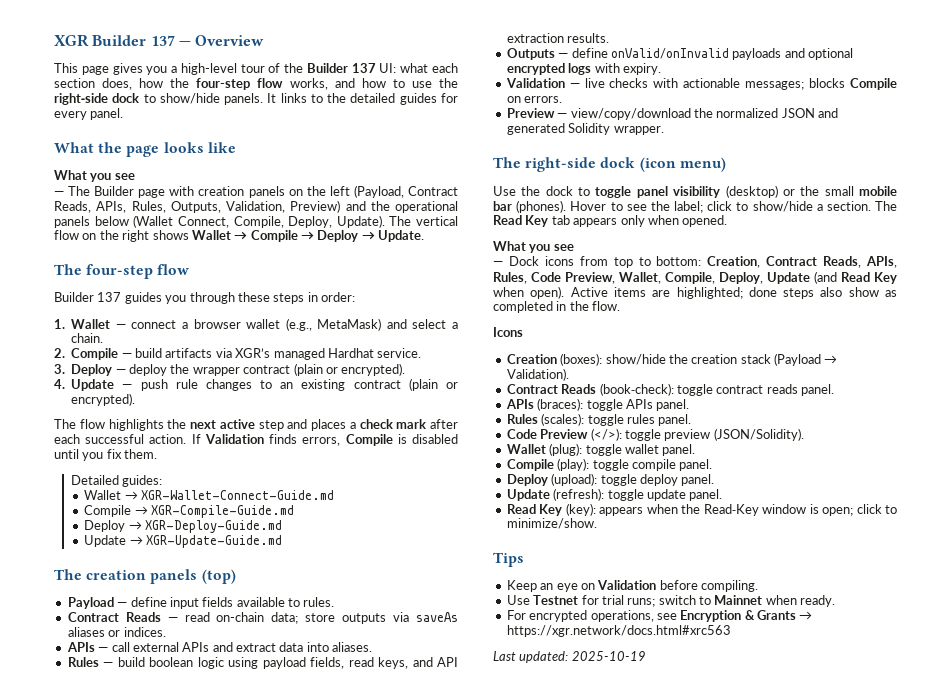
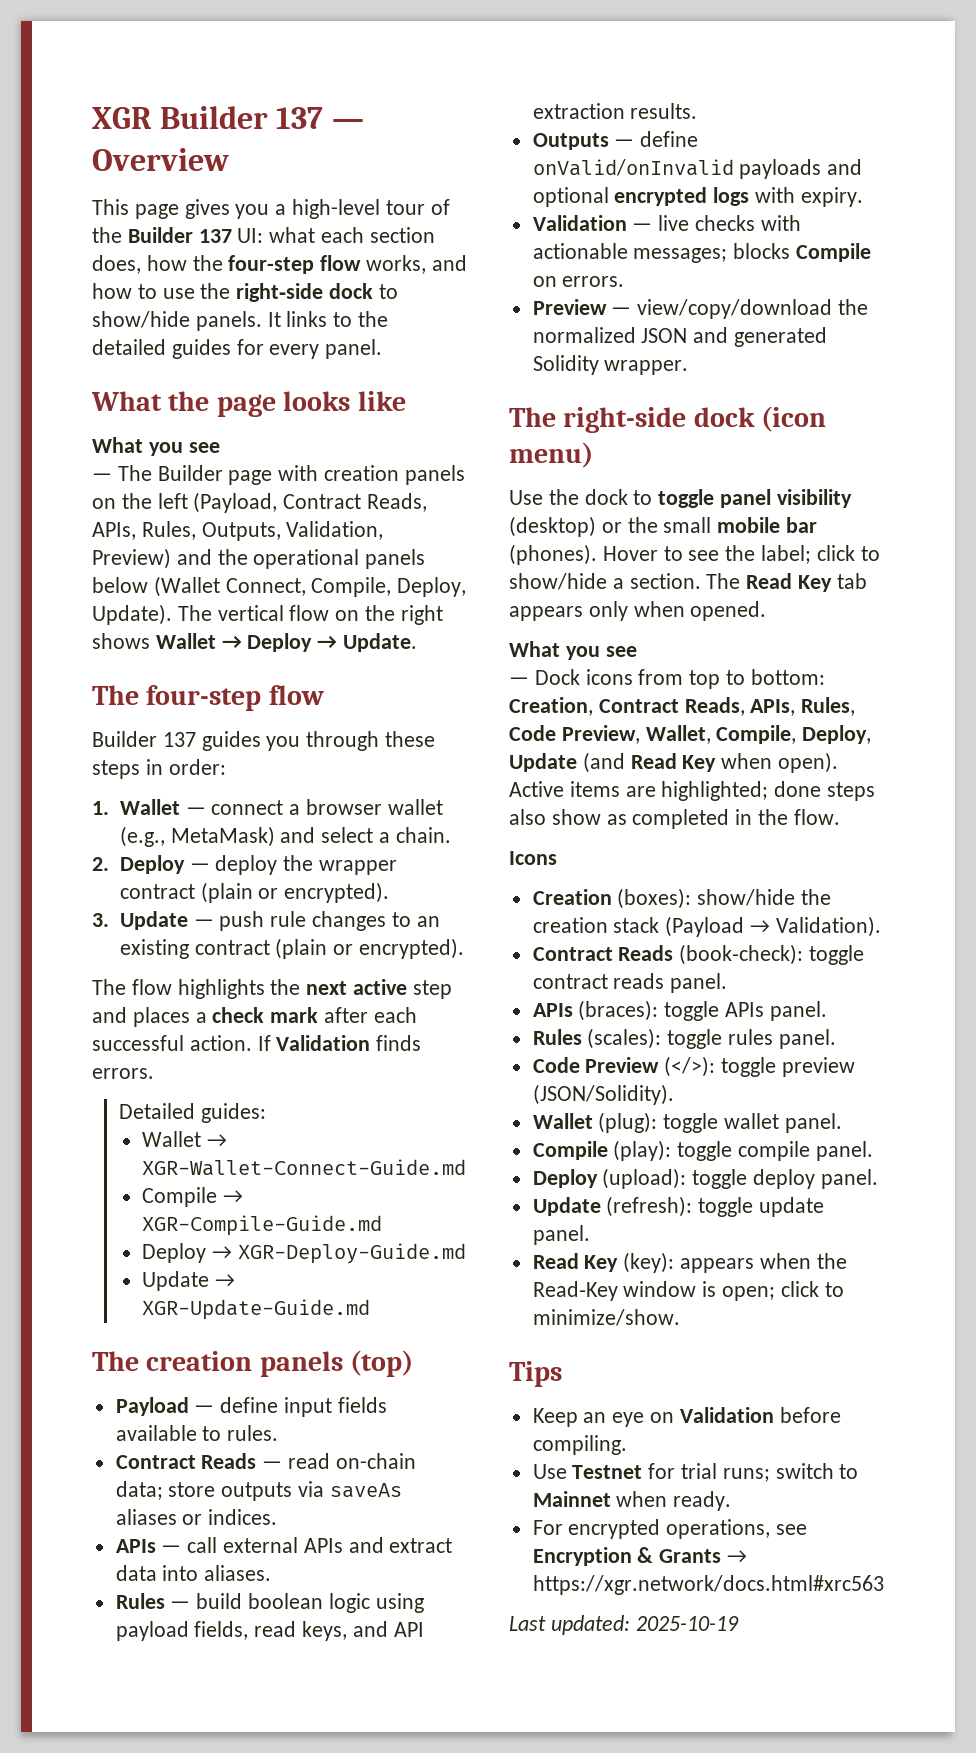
- The vertical flow on the right shows Wallet → Compile → Deploy → Update.
+ The vertical flow on the right shows Wallet → Deploy → Update.
- 2. Compile — build artifacts via XGR’s managed Hardhat service.
- 3. Deploy — deploy the wrapper contract (plain or encrypted).
+ 2. Deploy — deploy the wrapper contract (plain or encrypted).
- 4. Update — push rule changes to an existing contract (plain or encrypted).
+ 3. Update — push rule changes to an existing contract (plain or encrypted).
- If Validation finds errors, Compile is disabled until you fix them.
+ If Validation finds errors.

